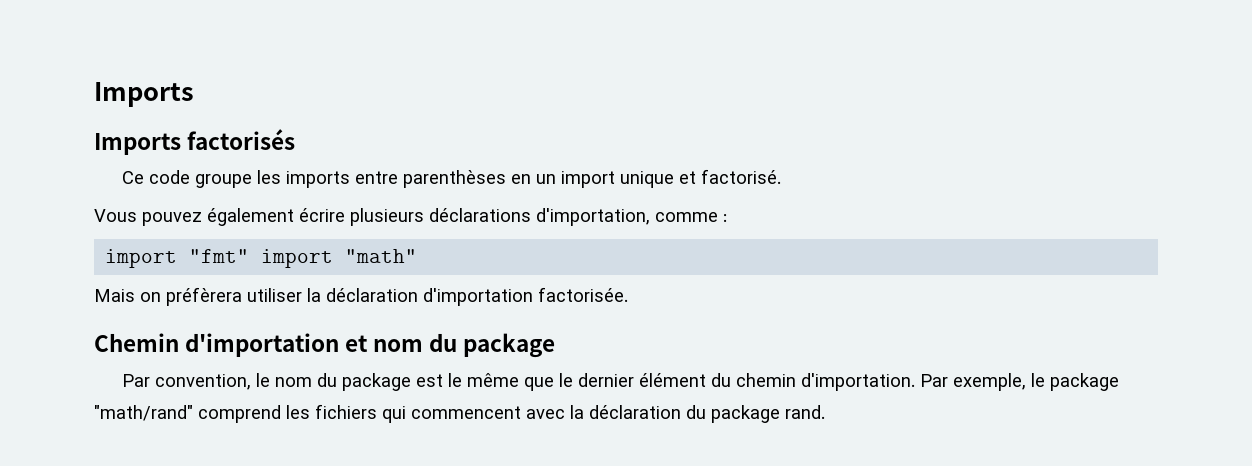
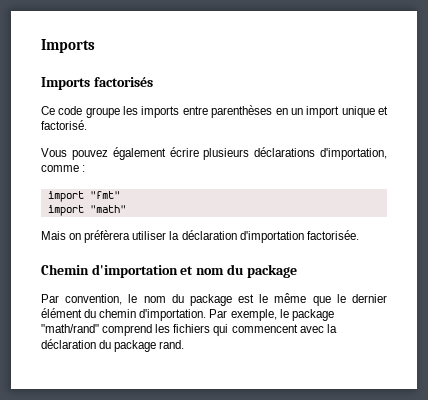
- import "fmt" import "math"
+ import "fmt"
+ import "math"

